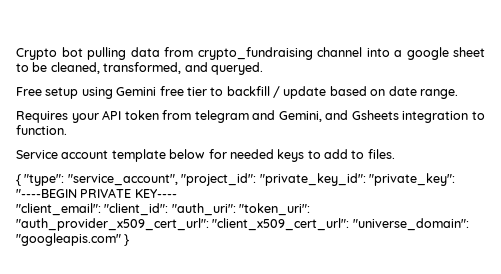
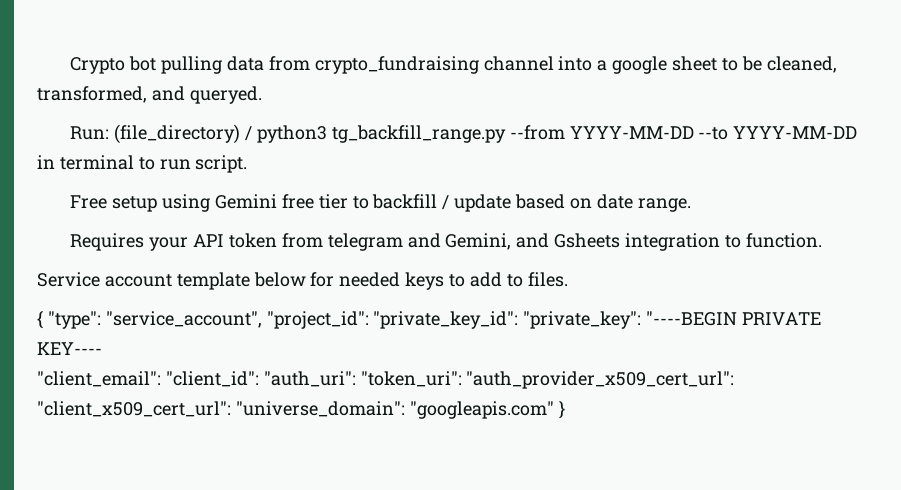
+ Run: (file_directory) / python3 tg_backfill_range.py --from YYYY-MM-DD --to YYYY-MM-DD in terminal to run script.

